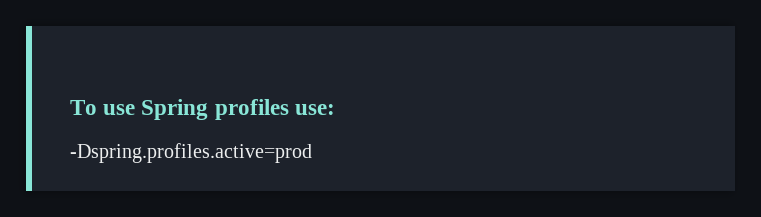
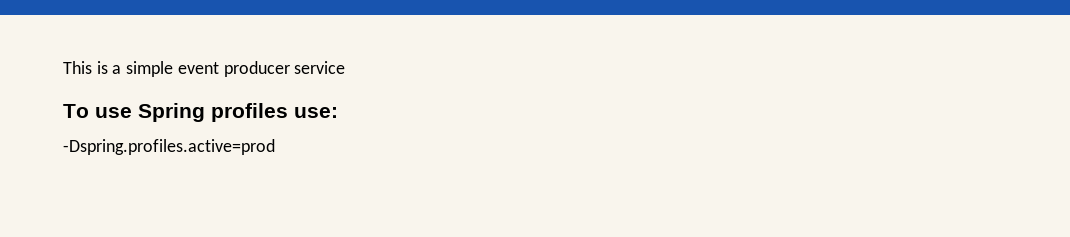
+ This is a simple event producer service

